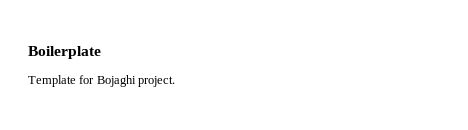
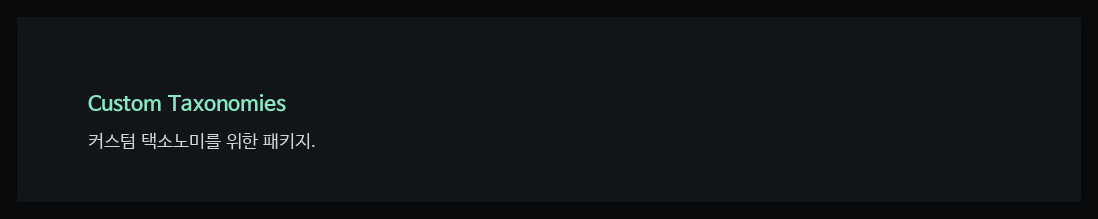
- Boilerplate
- Template for Bojaghi project.
+ Custom Taxonomies
+ 커스텀 택소노미를 위한 패키지.

